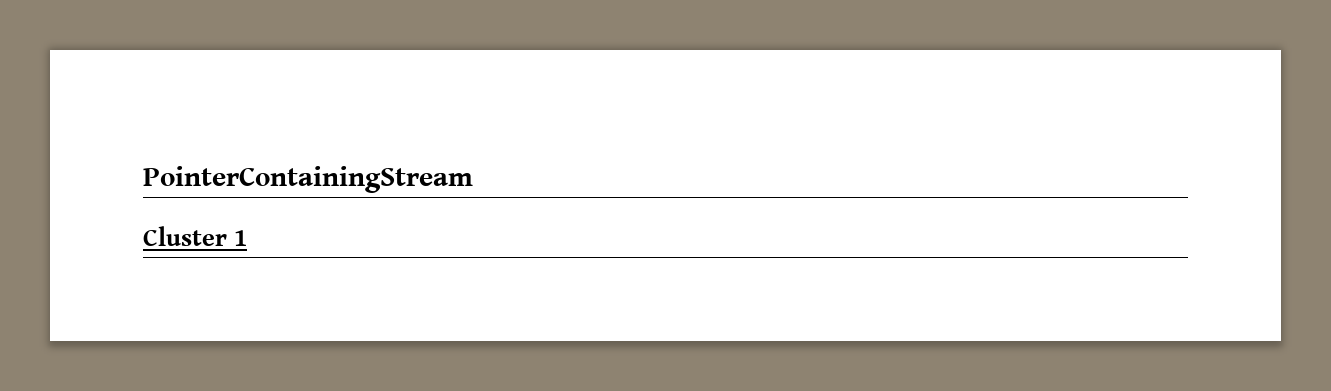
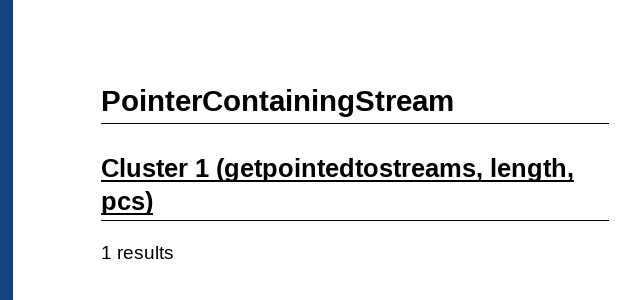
- Cluster 1
+ Cluster 1 (getpointedtostreams, length, pcs)
+ 1 results

